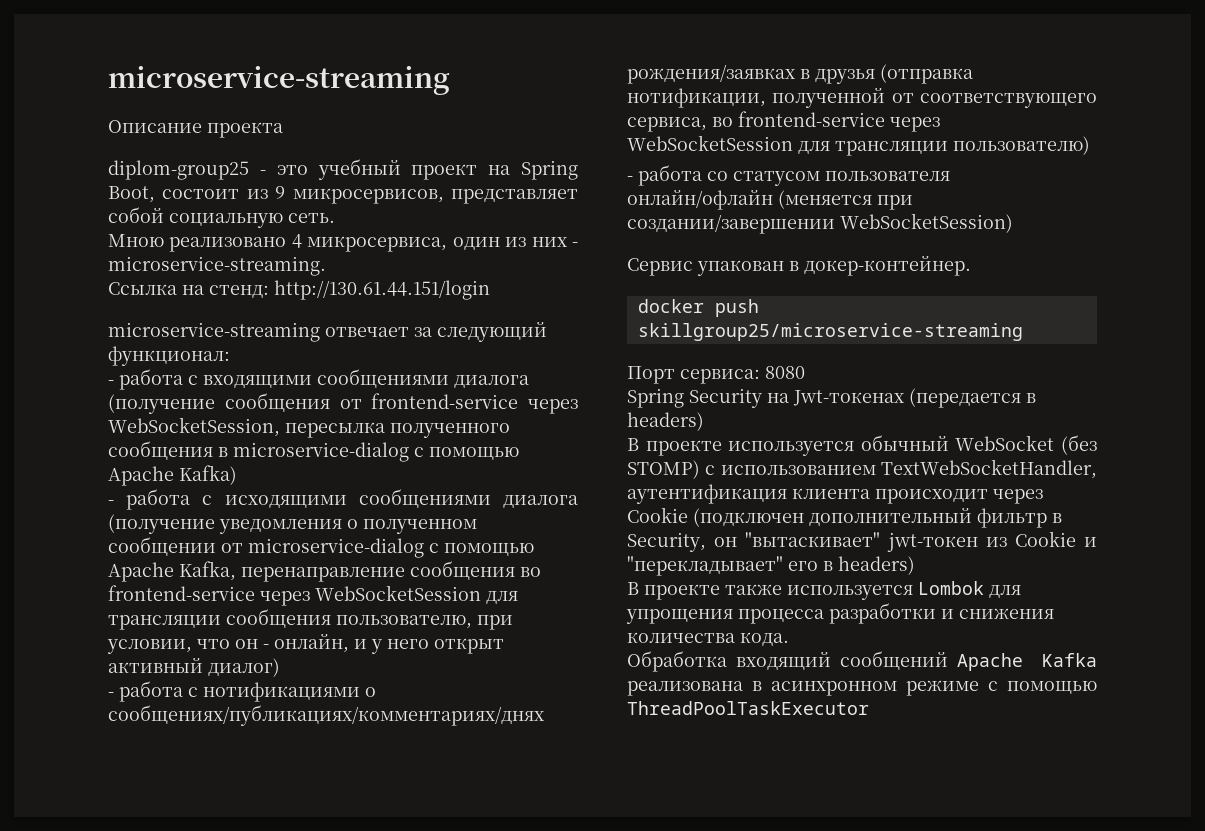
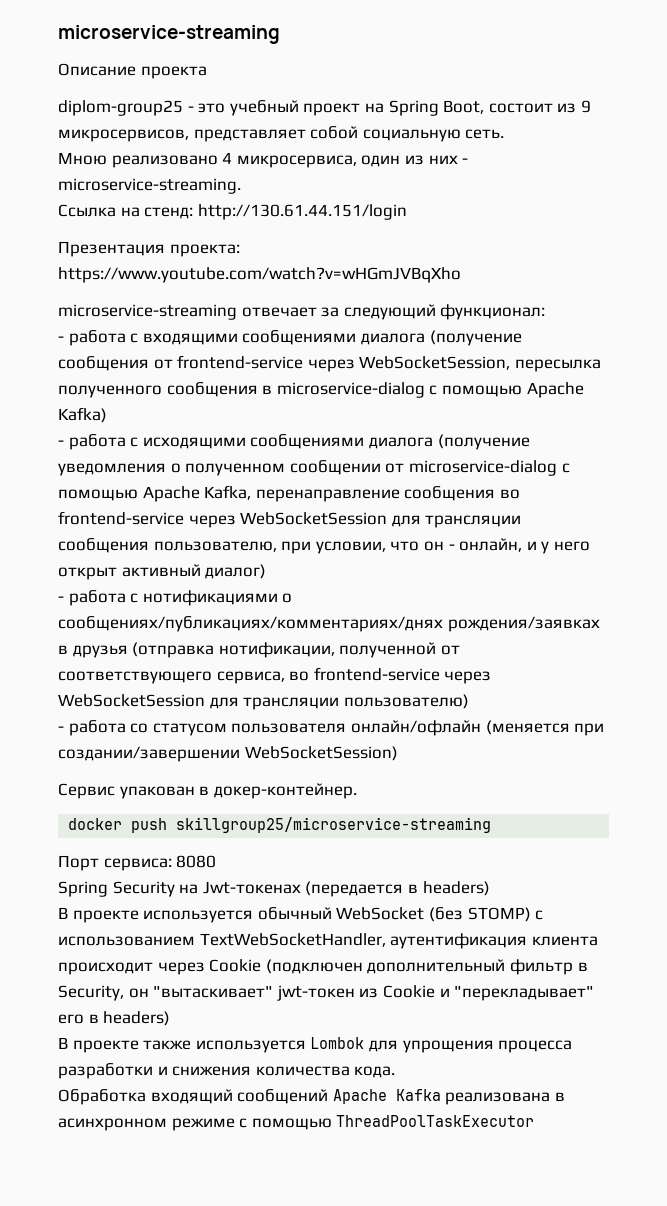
+ Презентация проекта: https://www.youtube.com/watch?v=wHGmJVBqXho

